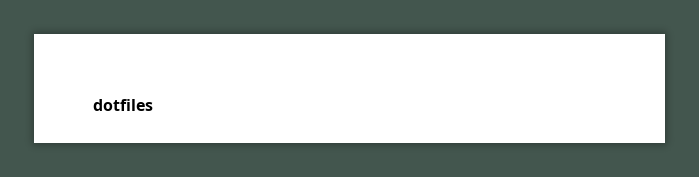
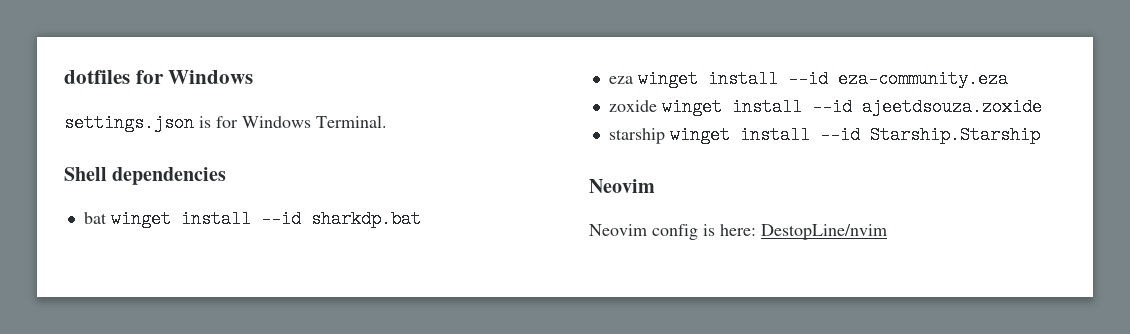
- dotfiles
+ dotfiles for Windows
+ settings.json is for Windows Terminal.
+ Shell dependencies
+ bat winget install --id sharkdp.bat
+ eza winget install --id eza-community.eza
+ zoxide winget install --id ajeetdsouza.zoxide
+ starship winget install --id Starship.Starship
+ Neovim
+ Neovim config is here: DestopLine/nvim

